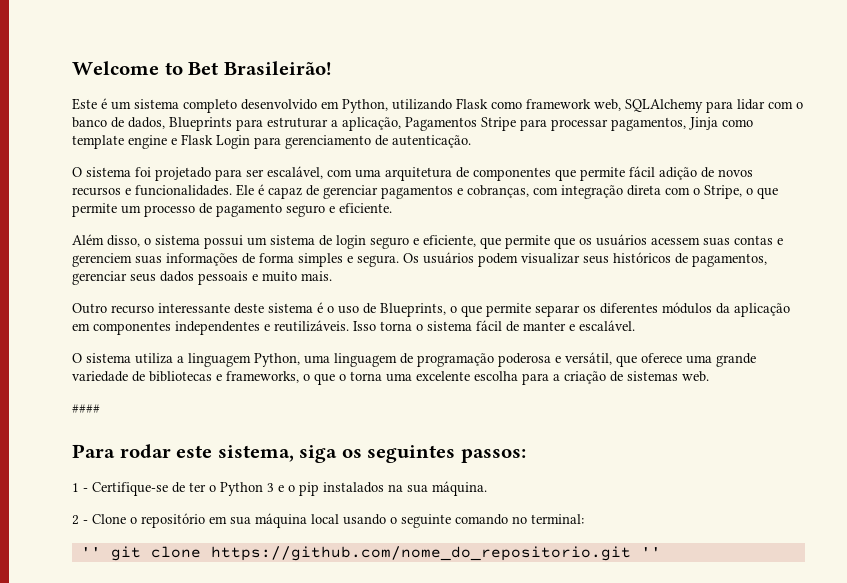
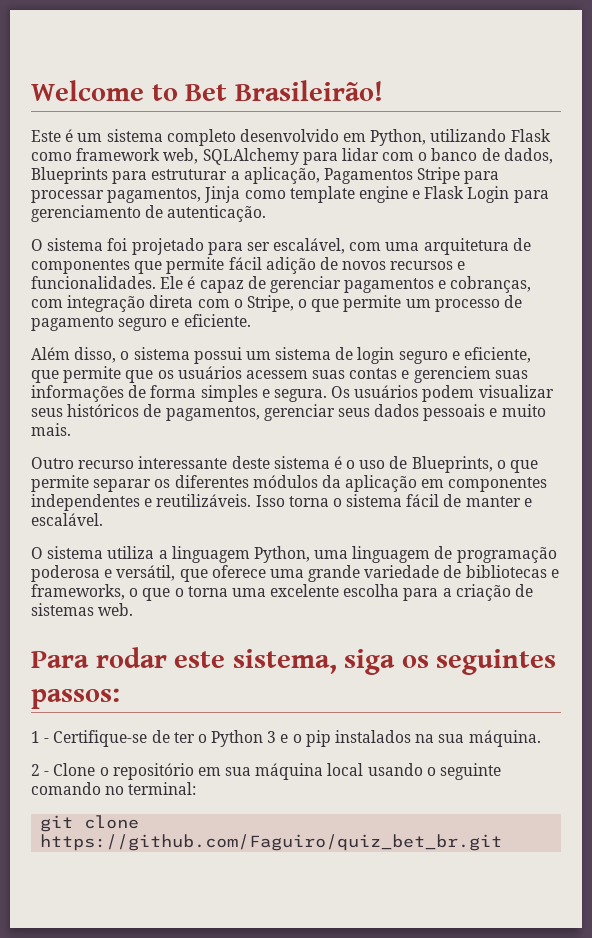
- ####
- '' git clone https://github.com/nome_do_repositorio.git ''
+ git clone https://github.com/Faguiro/quiz_bet_br.git

